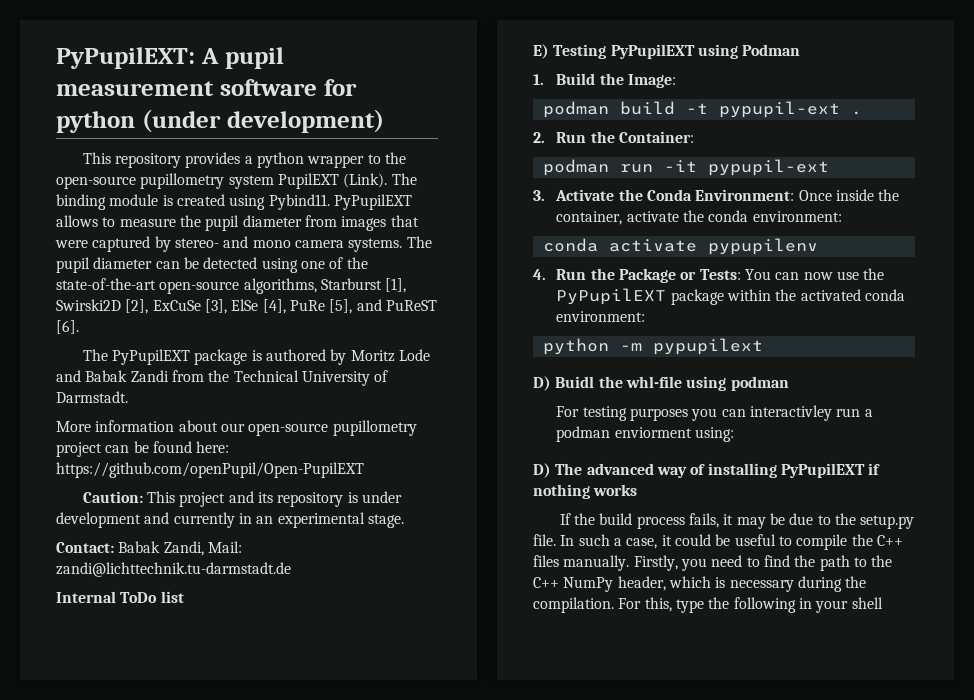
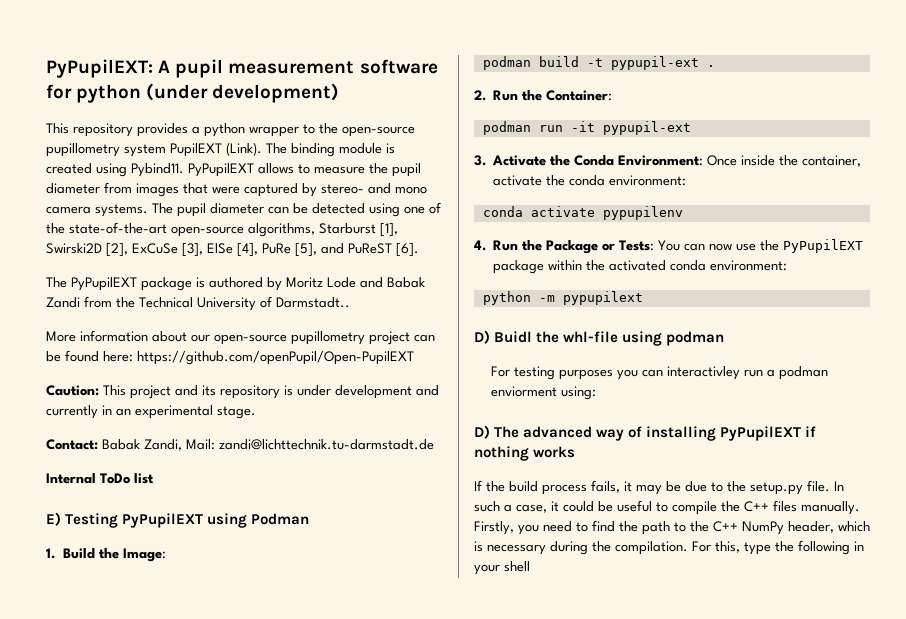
- The PyPupilEXT package is authored by Moritz Lode and Babak Zandi from the Technical University of Darmstadt.
+ The PyPupilEXT package is authored by Moritz Lode and Babak Zandi from the Technical University of Darmstadt..

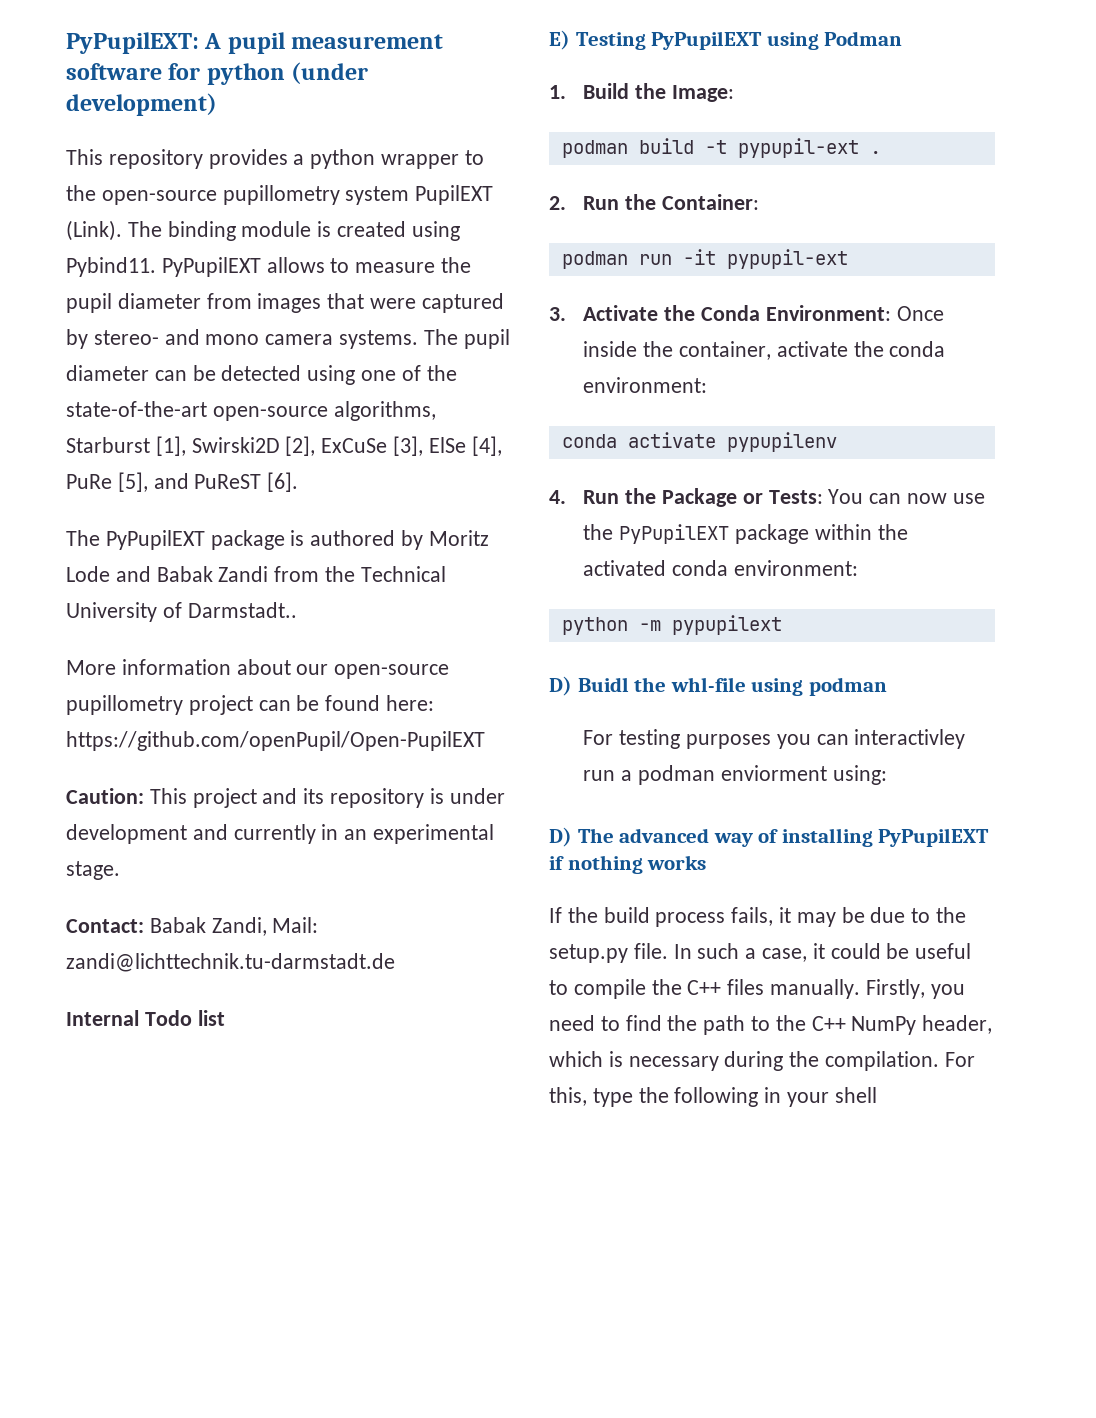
- Internal ToDo list
+ Internal Todo list

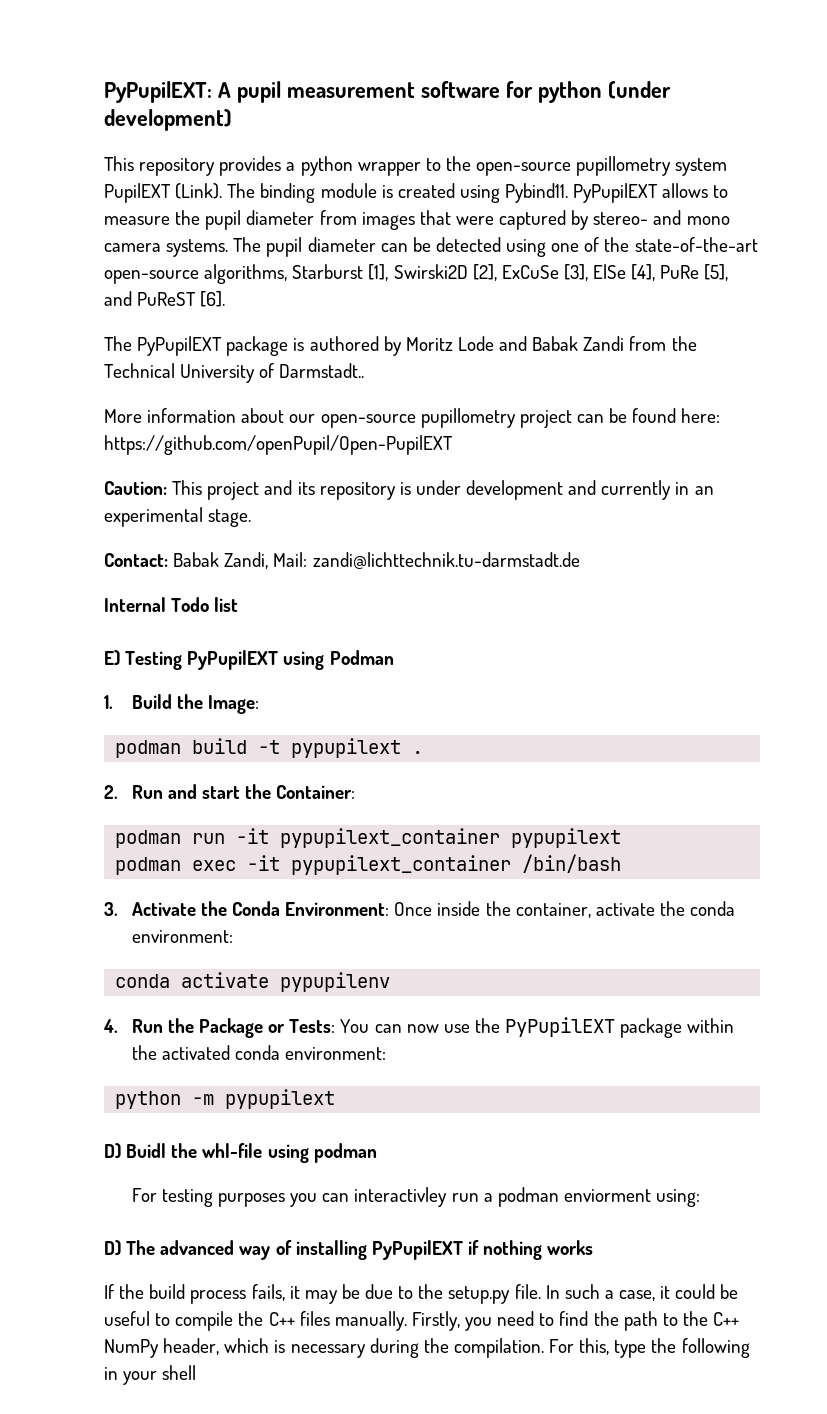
- podman build -t pypupil-ext .
+ podman build -t pypupilext .
- 2. Run the Container:
+ 2. Run and start the Container:
- podman run -it pypupil-ext
+ podman run -it pypupilext_container pypupilext
+ podman exec -it pypupilext_container /bin/bash

